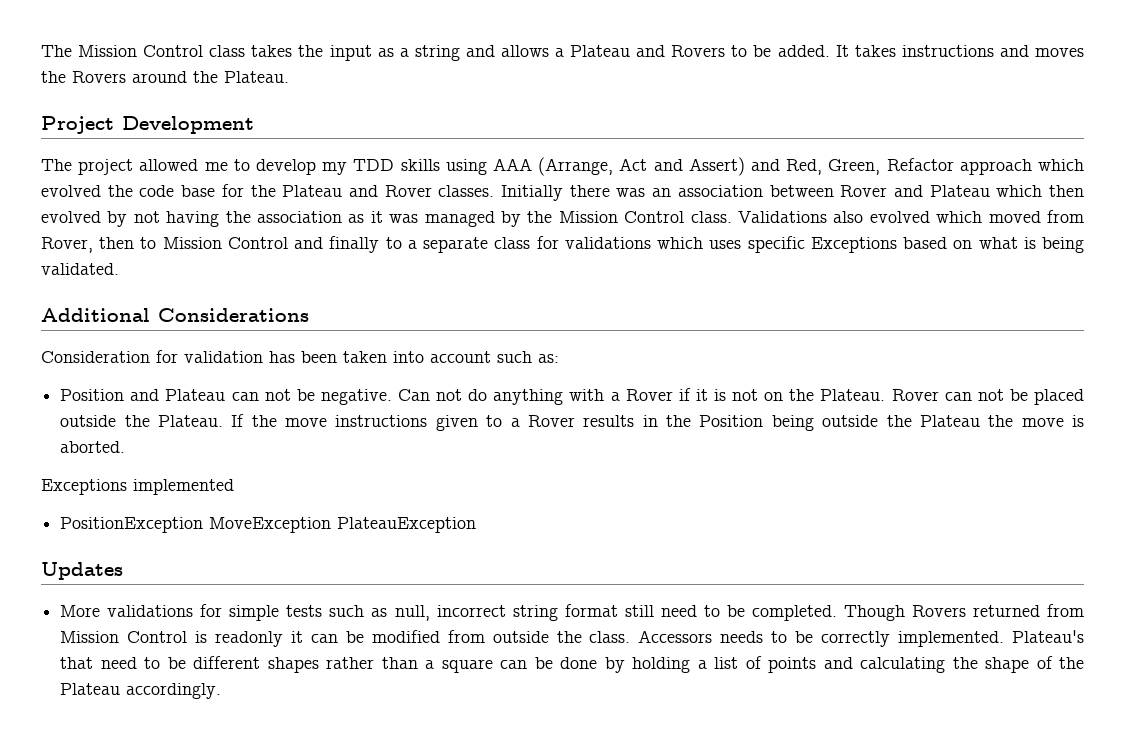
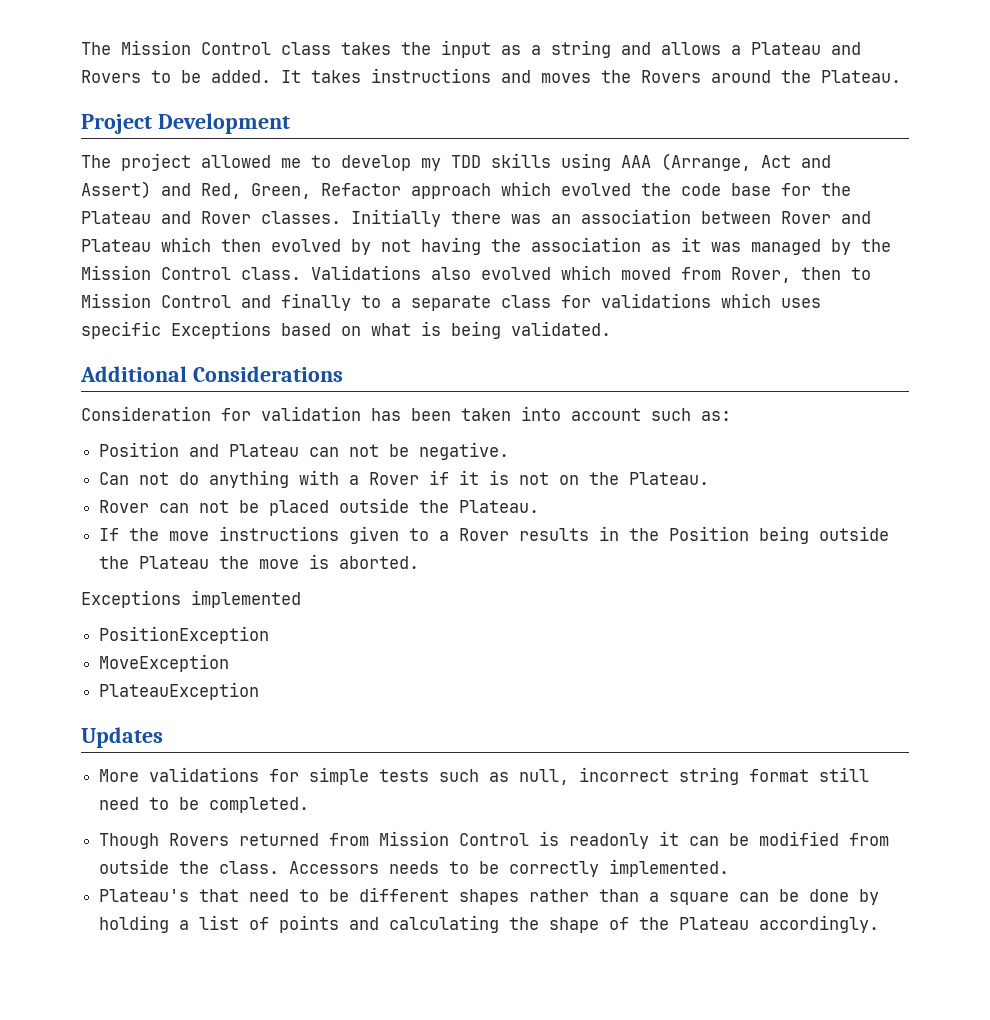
- Position and Plateau can not be negative. Can not do anything with a Rover if it is not on the Plateau. Rover can not be placed outside the Plateau. If the move instructions given to a Rover results in the Position being outside the Plateau the move is aborted.
+ Position and Plateau can not be negative.
+ Can not do anything with a Rover if it is not on the Plateau.
+ Rover can not be placed outside the Plateau.
+ If the move instructions given to a Rover results in the Position being outside the Plateau the move is aborted.
- PositionException MoveException PlateauException
+ PositionException
+ MoveException
+ PlateauException
- More validations for simple tests such as null, incorrect string format still need to be completed. Though Rovers returned from Mission Control is readonly it can be modified from outside the class.
+ More validations for simple tests such as null, incorrect string format still need to be completed.
+ Though Rovers returned from Mission Control is readonly it can be modified from outside the class.
- Accessors needs to be correctly implemented. Plateau's that need to be different shapes rather than a square can be done by holding a list of points and calculating the shape of the Plateau accordingly.
+ Accessors needs to be correctly implemented.
+ Plateau's that need to be different shapes rather than a square can be done by holding a list of points and calculating the shape of the Plateau accordingly.

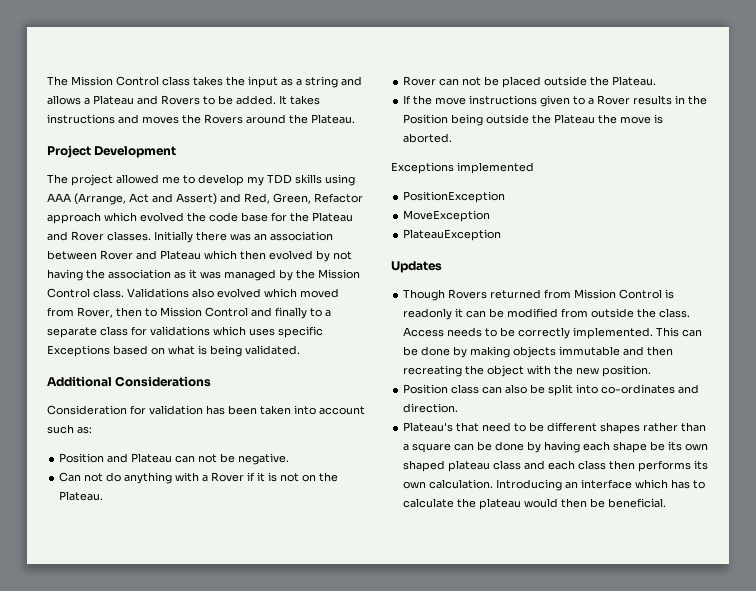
- More validations for simple tests such as null, incorrect string format still need to be completed.
- Accessors needs to be correctly implemented.
+ Access needs to be correctly implemented. This can be done by making objects immutable and then recreating the object with the new position.
+ Position class can also be split into co-ordinates and direction.
- Plateau's that need to be different shapes rather than a square can be done by holding a list of points and calculating the shape of the Plateau accordingly.
+ Plateau's that need to be different shapes rather than a square can be done by having each shape be its own shaped plateau class and each class then performs its own calculation. Introducing an interface which has to calculate the plateau would then be beneficial.

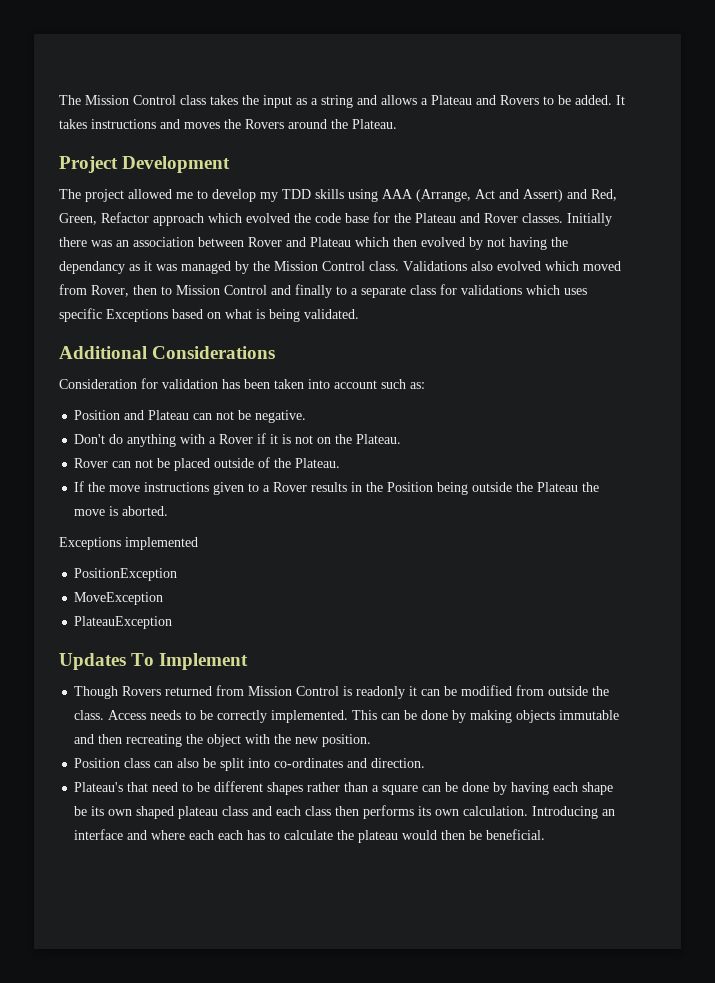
- Initially there was an association between Rover and Plateau which then evolved by not having the association as it was managed by the Mission Control class.
+ Initially there was an association between Rover and Plateau which then evolved by not having the dependancy as it was managed by the Mission Control class.
- Can not do anything with a Rover if it is not on the Plateau.
+ Don't do anything with a Rover if it is not on the Plateau.
- Rover can not be placed outside the Plateau.
+ Rover can not be placed outside of the Plateau.
- Updates
+ Updates To Implement
- Introducing an interface which has to calculate the plateau would then be beneficial.
+ Introducing an interface and where each each has to calculate the plateau would then be beneficial.

